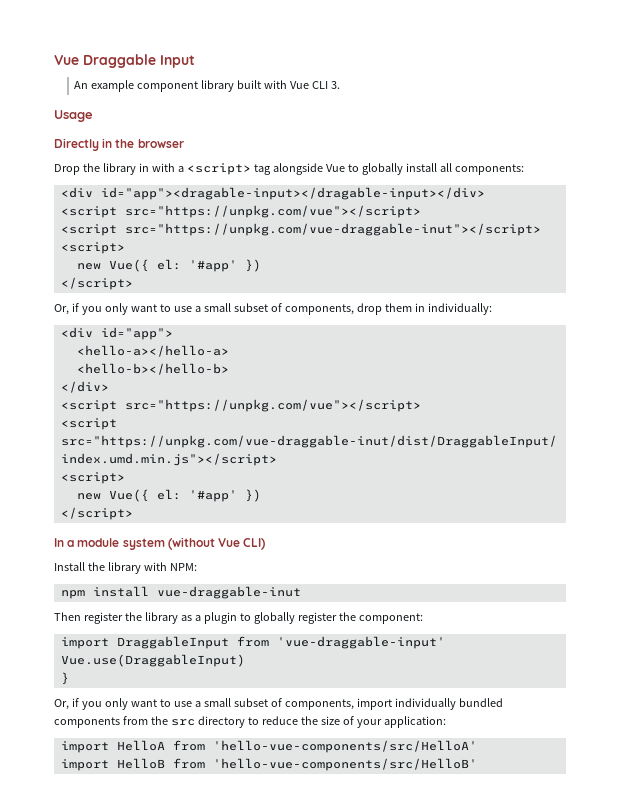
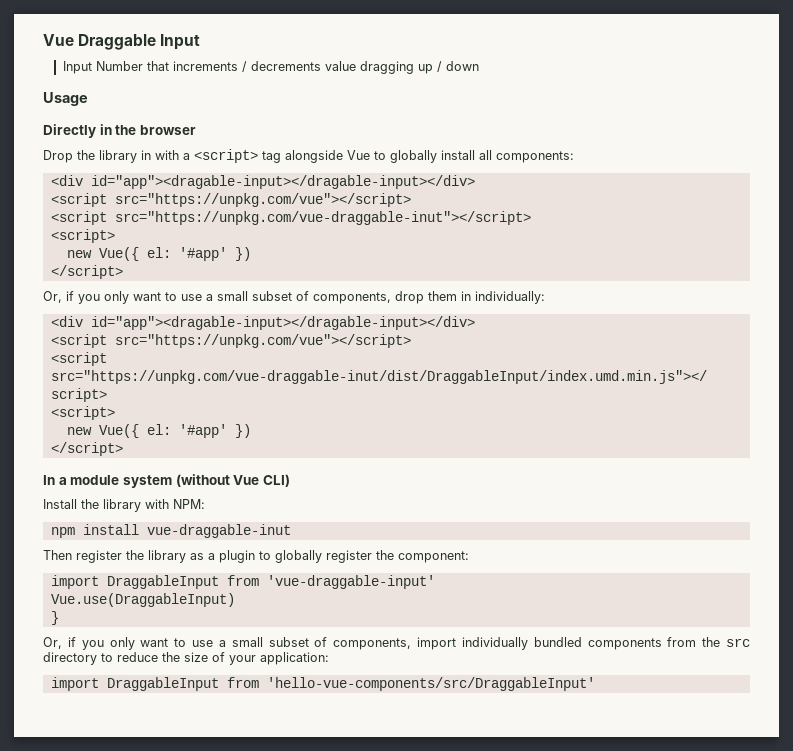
- An example component library built with Vue CLI 3.
+ Input Number that increments / decrements value dragging up / down
  Or, if you only want to use a small subset of components, drop them in individually:
- <div id="app">
- <hello-a></hello-a>
- <hello-b></hello-b>
- </div>
+ <div id="app"><dragable-input></dragable-input></div>
- import HelloA from 'hello-vue-components/src/HelloA'
- import HelloB from 'hello-vue-components/src/HelloB'
+ import DraggableInput from 'hello-vue-components/src/DraggableInput'

